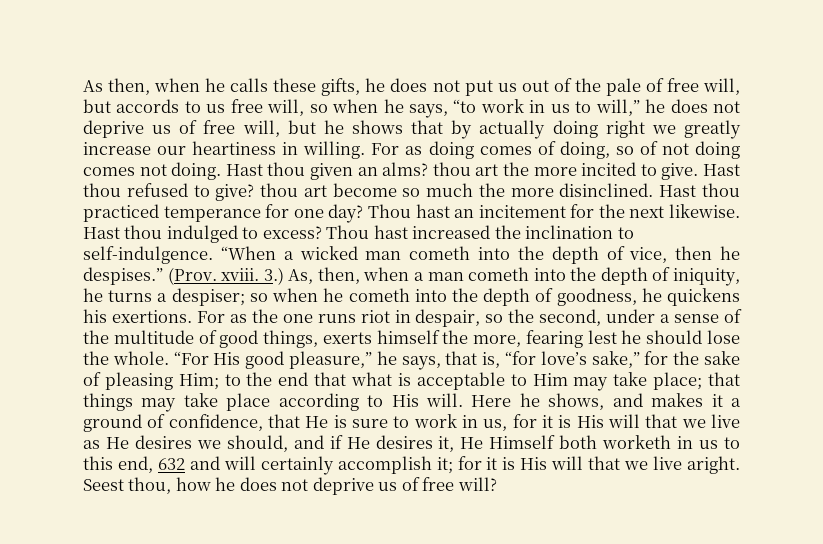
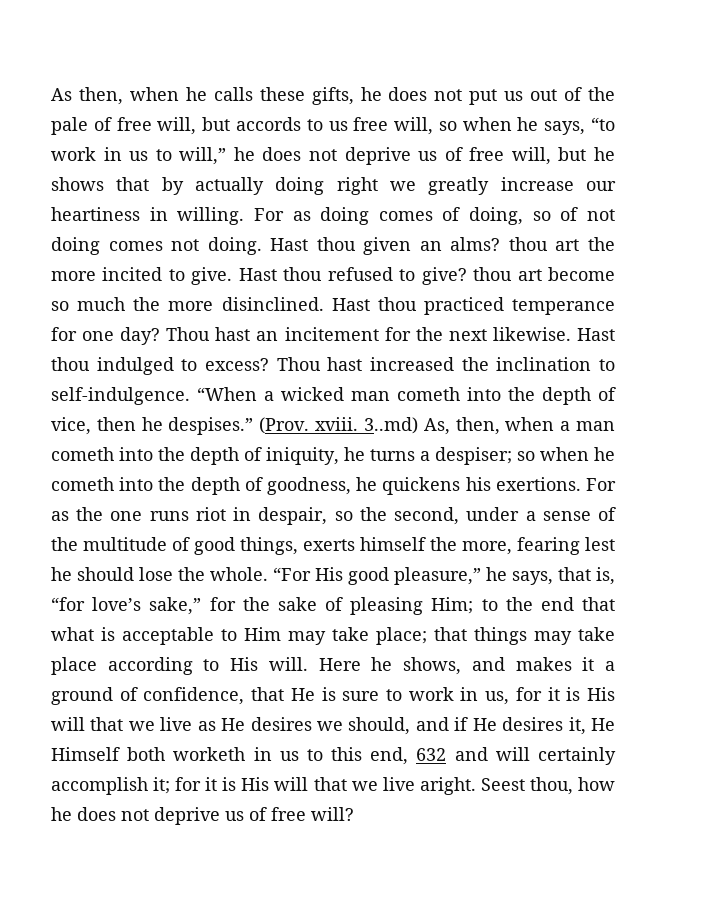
- 3.) As, then, when a man cometh into the depth of iniquity, he turns a despiser; so when he cometh into the depth of goodness, he quickens his exertions.
+ 3..md) As, then, when a man cometh into the depth of iniquity, he turns a despiser; so when he cometh into the depth of goodness, he quickens his exertions.

